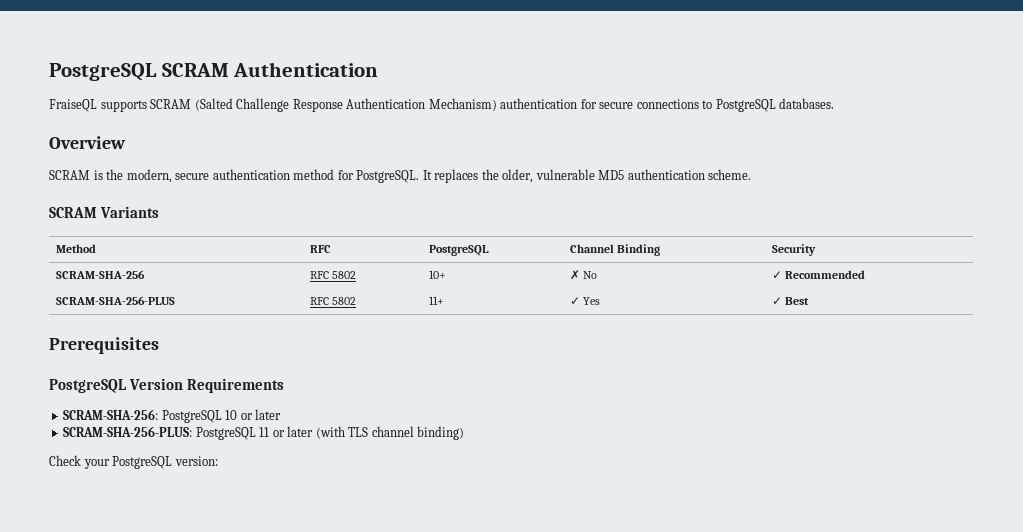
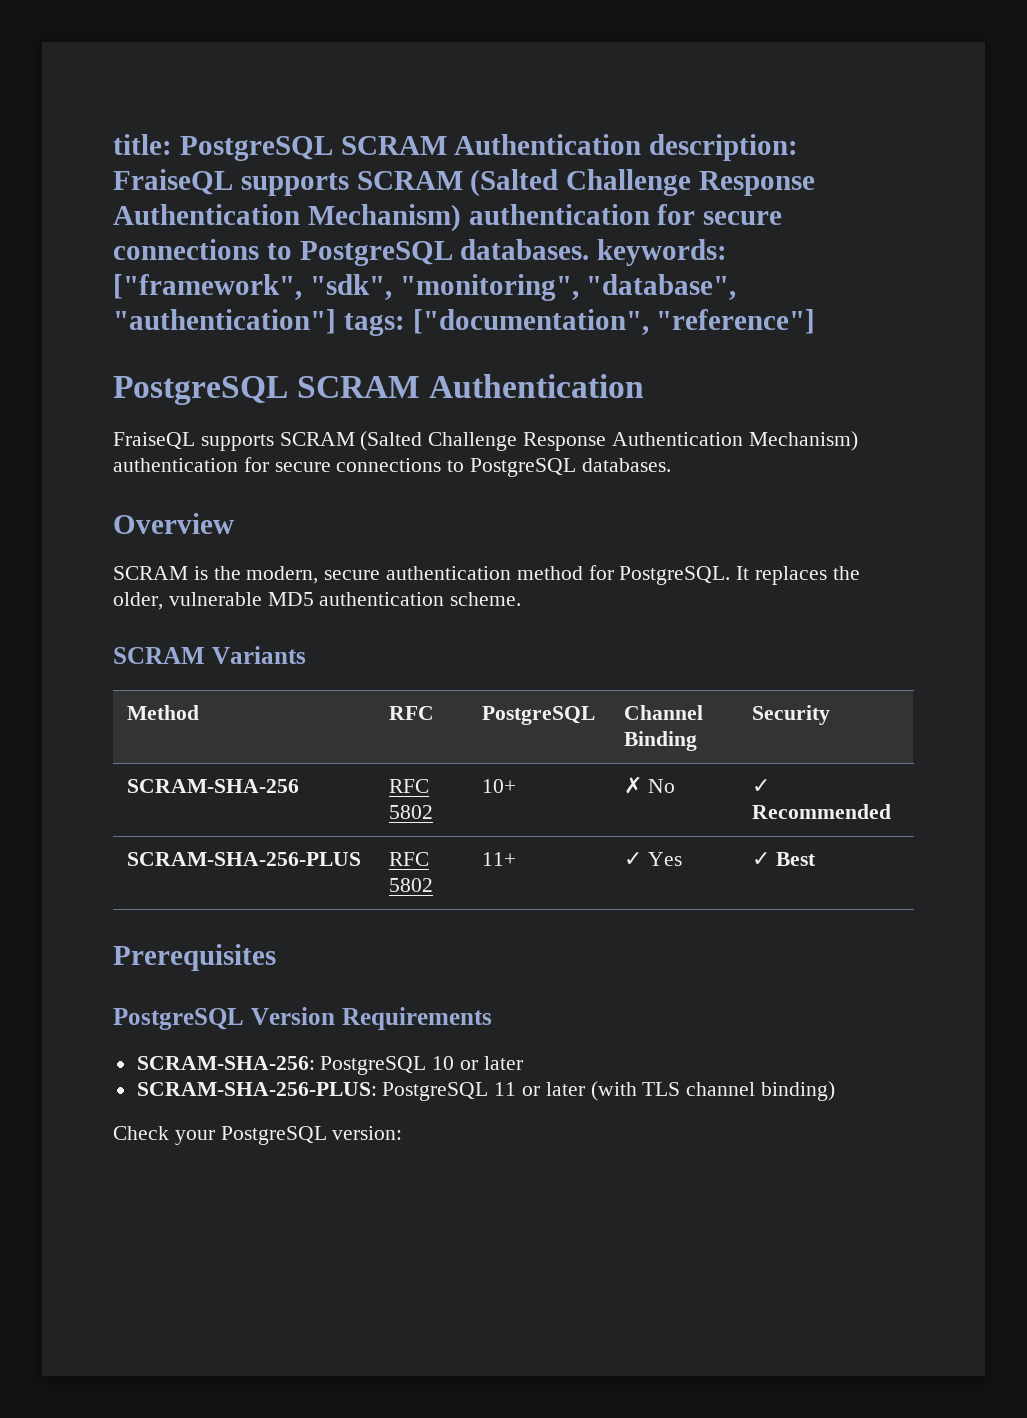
+ title: PostgreSQL SCRAM Authentication description: FraiseQL supports SCRAM (Salted Challenge Response Authentication Mechanism) authentication for secure connections to PostgreSQL databases. keywords: ["framework", "sdk", "monitoring", "database", "authentication"] tags: ["documentation", "reference"]

